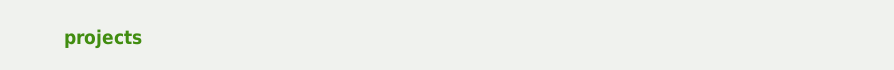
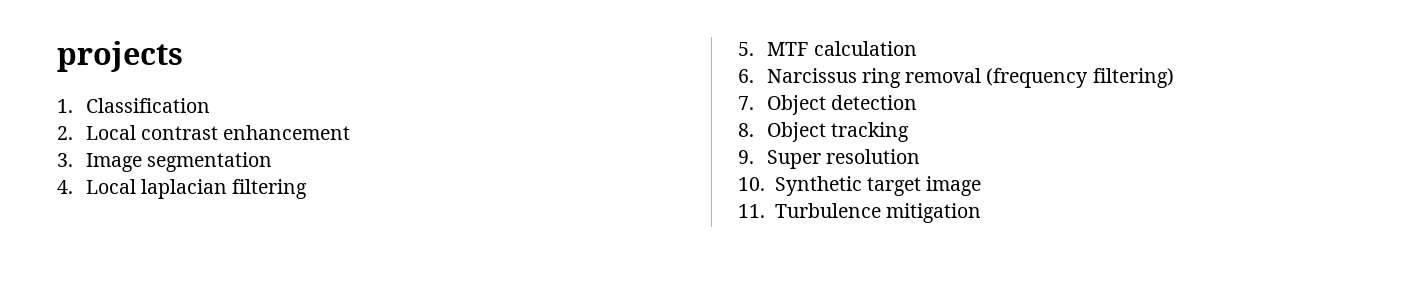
+ 1. Classification
+ 2. Local contrast enhancement
+ 3. Image segmentation
+ 4. Local laplacian filtering
+ 5. MTF calculation
+ 6. Narcissus ring removal (frequency filtering)
+ 7. Object detection
+ 8. Object tracking
+ 9. Super resolution
+ 10. Synthetic target image
+ 11. Turbulence mitigation

